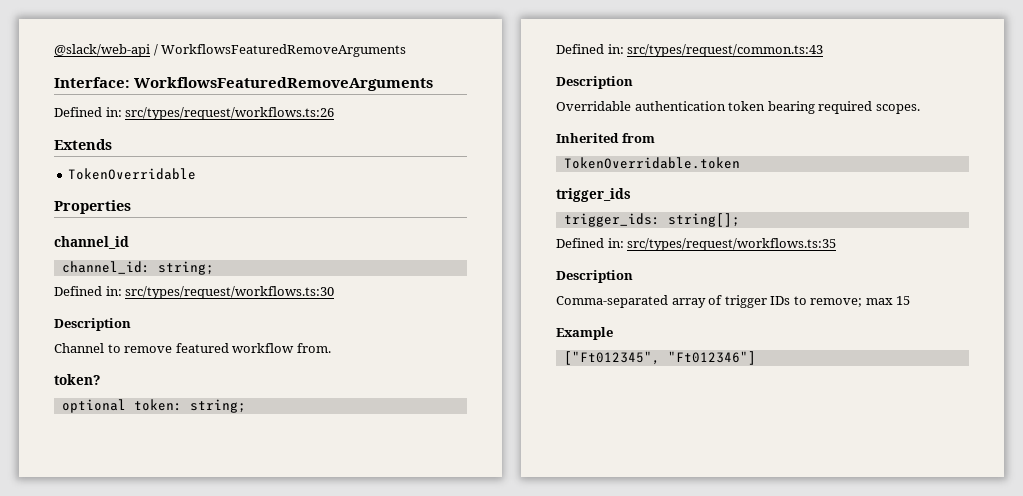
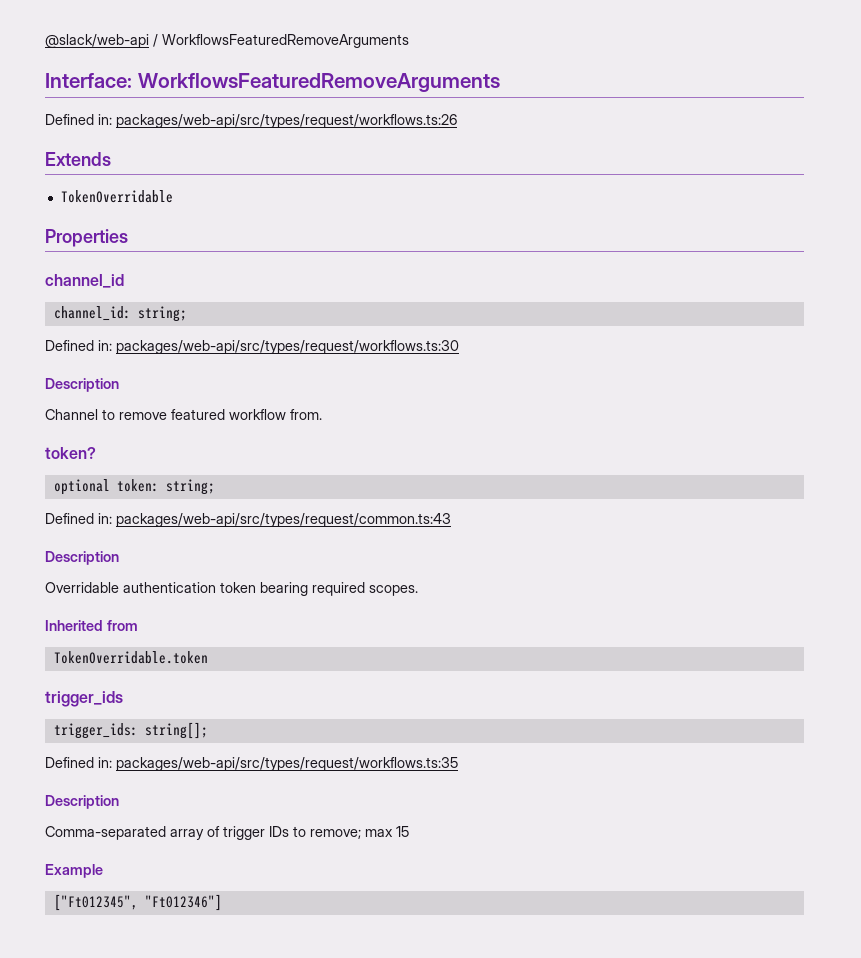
- Defined in: src/types/request/workflows.ts:26
+ Defined in: packages/web-api/src/types/request/workflows.ts:26
- Defined in: src/types/request/workflows.ts:30
+ Defined in: packages/web-api/src/types/request/workflows.ts:30
- Defined in: src/types/request/common.ts:43
+ Defined in: packages/web-api/src/types/request/common.ts:43
- Defined in: src/types/request/workflows.ts:35
+ Defined in: packages/web-api/src/types/request/workflows.ts:35

